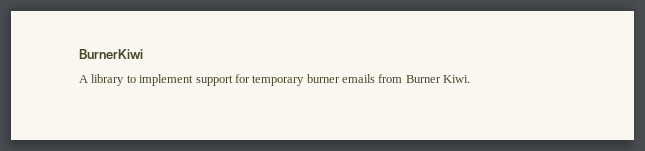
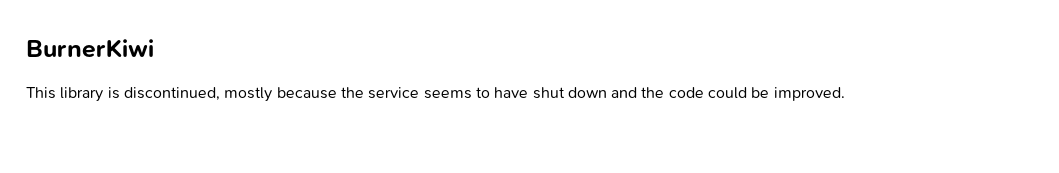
- A library to implement support for temporary burner emails from Burner Kiwi.
+ This library is discontinued, mostly because the service seems to have shut down and the code could be improved.

